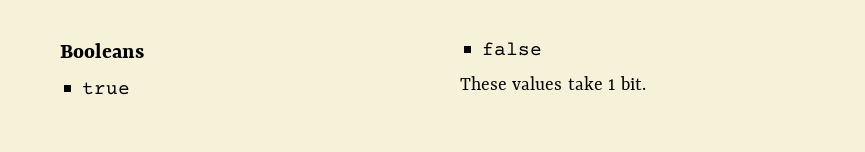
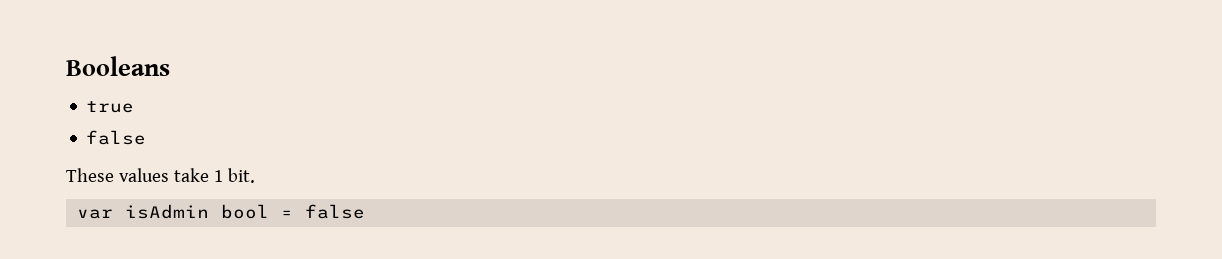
+ var isAdmin bool = false

